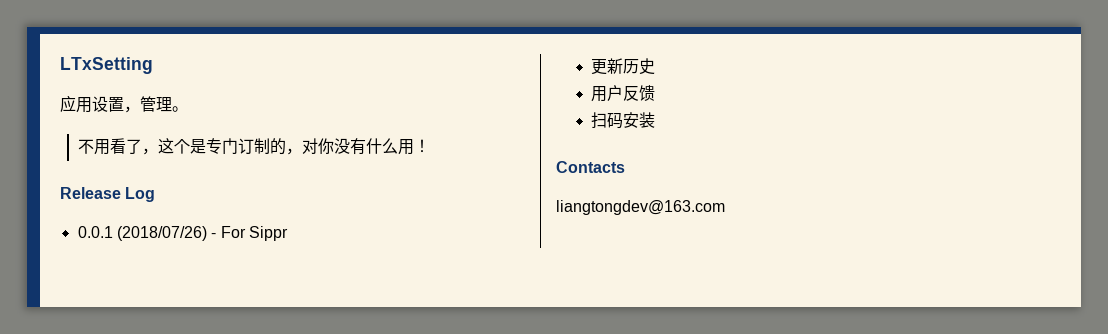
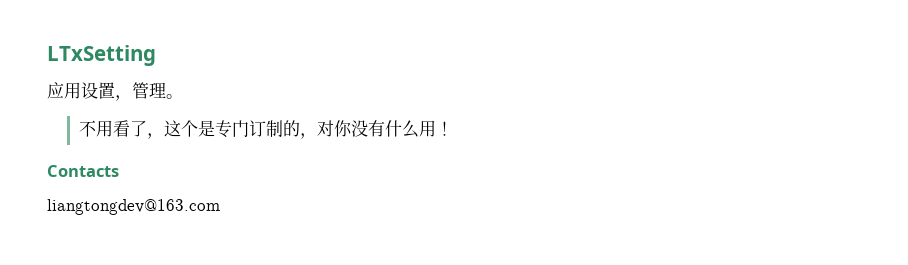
- Release Log
- 0.0.1 (2018/07/26) - For Sippr
- 更新历史
- 用户反馈
- 扫码安装

